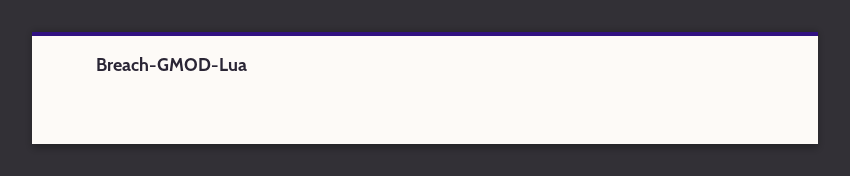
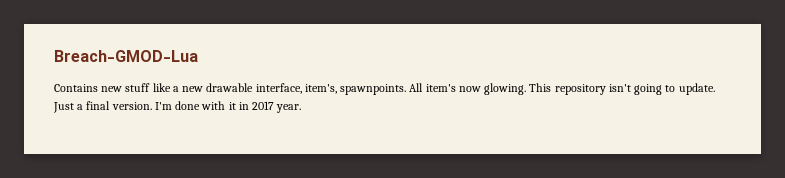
+ Contains new stuff like a new drawable interface, item's, spawnpoints. All item's now glowing. This repository isn't going to update. Just a final version. I'm done with it in 2017 year.

